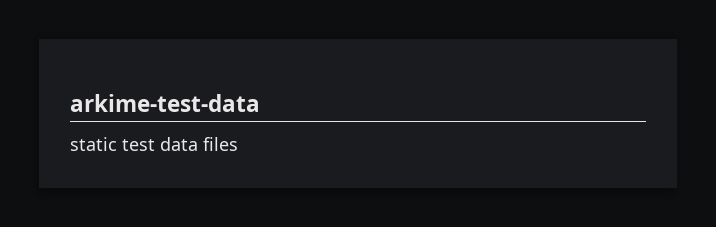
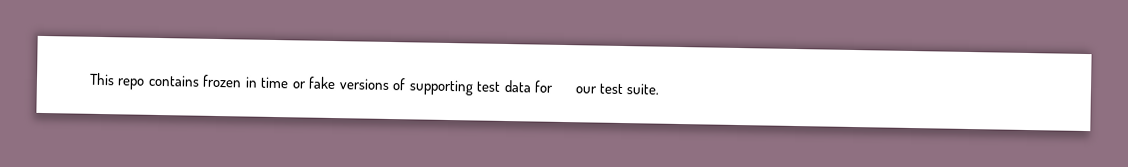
- arkime-test-data
- static test data files
+ This repo contains frozen in time or fake versions of supporting test data for our test suite.

